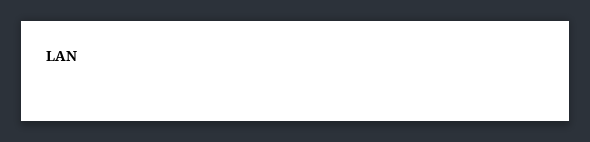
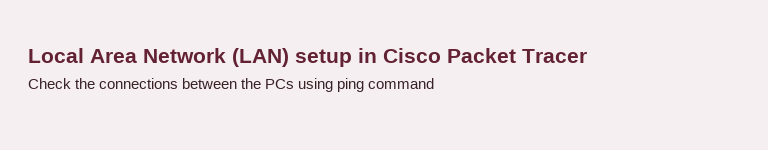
- LAN
+ Local Area Network (LAN) setup in Cisco Packet Tracer
+ Check the connections between the PCs using ping command

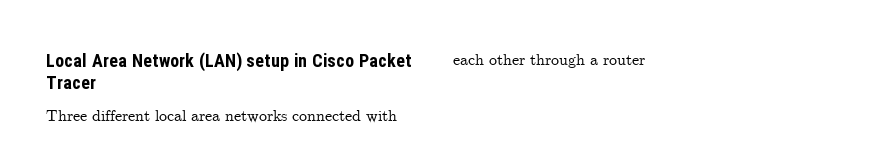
- Check the connections between the PCs using ping command
+ Three different local area networks connected with each other through a router

